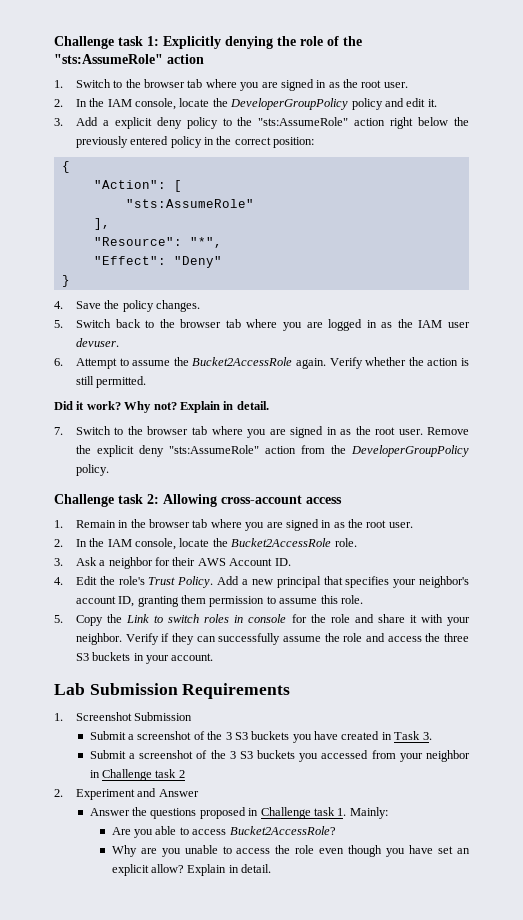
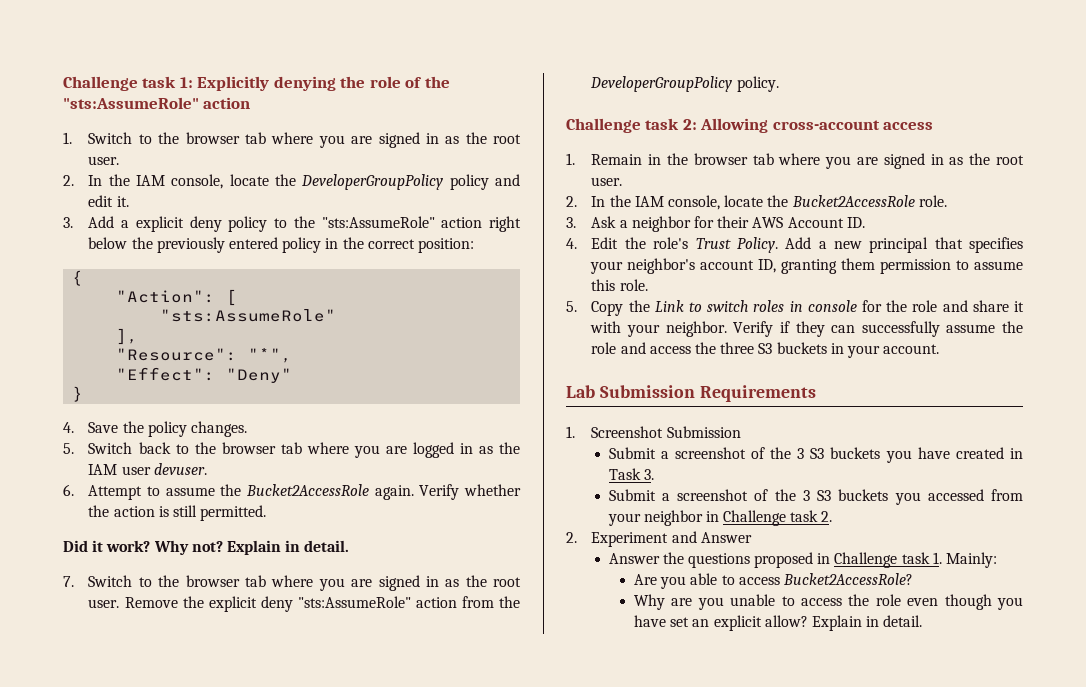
- Submit a screenshot of the 3 S3 buckets you accessed from your neighbor in Challenge task 2
+ Submit a screenshot of the 3 S3 buckets you accessed from your neighbor in Challenge task 2.

